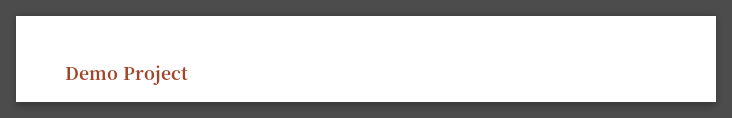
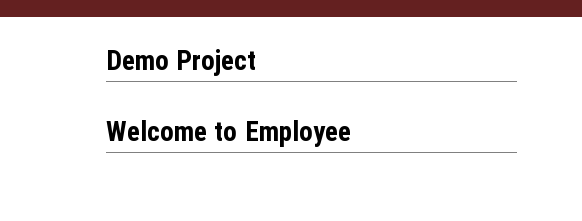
+ Welcome to Employee

